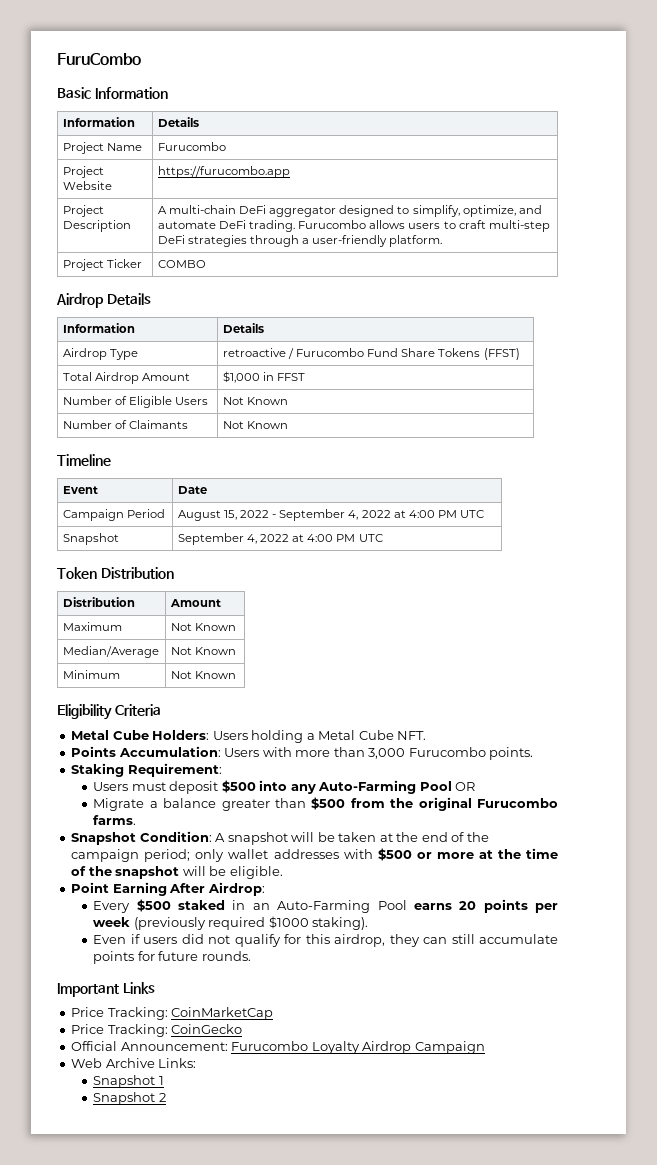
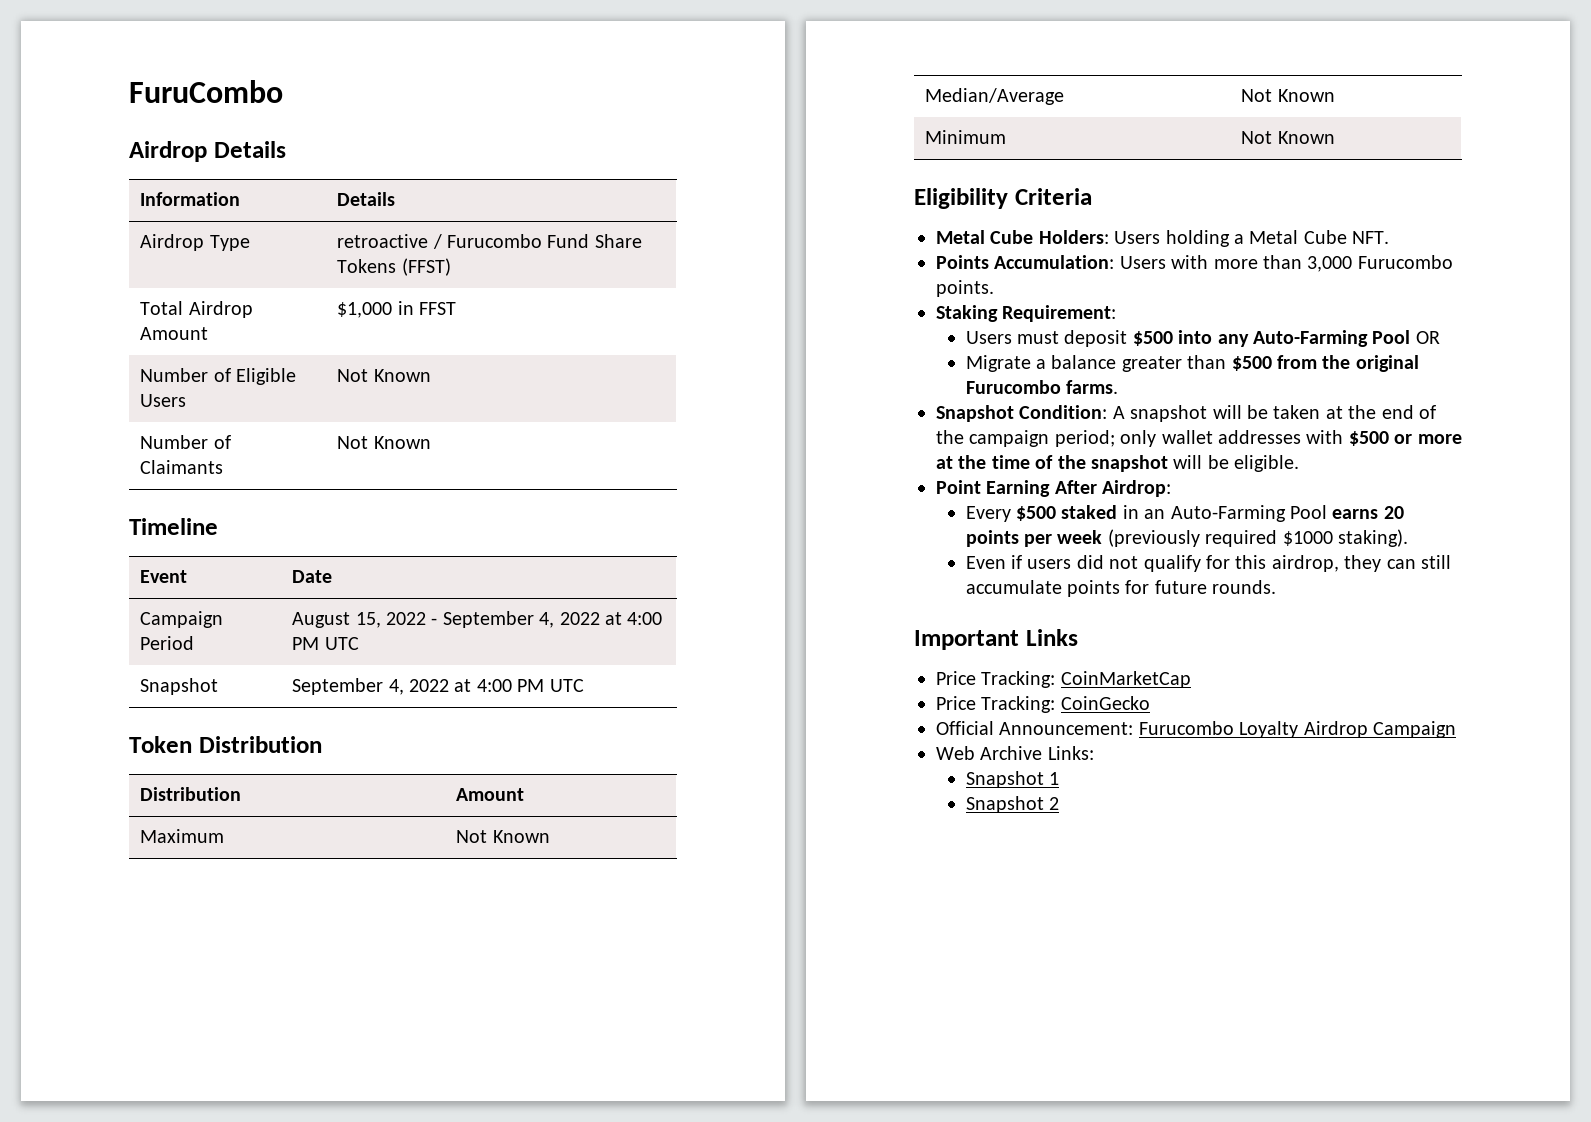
- Basic Information
- Information | Details
- Project Name | Furucombo
- Project Website | https://furucombo.app
- Project Description | A multi-chain DeFi aggregator designed to simplify, optimize, and automate DeFi trading. Furucombo allows users to craft multi-step DeFi strategies through a user-friendly platform.
- Project Ticker | COMBO

